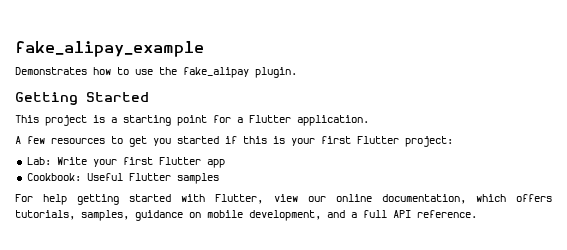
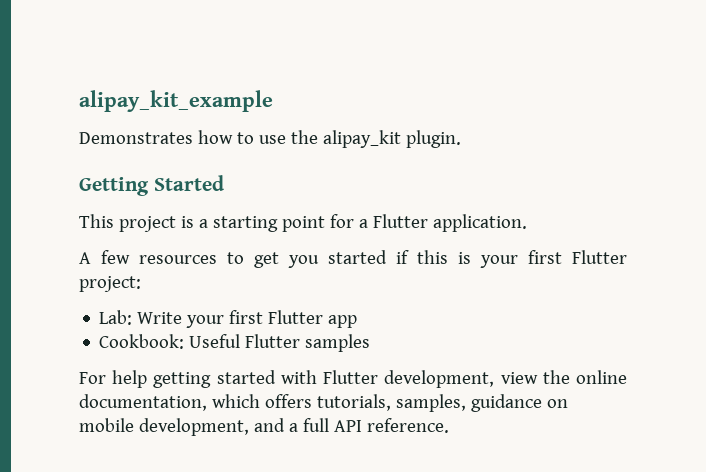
- fake_alipay_example
+ alipay_kit_example
- Demonstrates how to use the fake_alipay plugin.
+ Demonstrates how to use the alipay_kit plugin.
- For help getting started with Flutter, view our online documentation, which offers tutorials, samples, guidance on mobile development, and a full API reference.
+ For help getting started with Flutter development, view the online documentation, which offers tutorials, samples, guidance on mobile development, and a full API reference.

